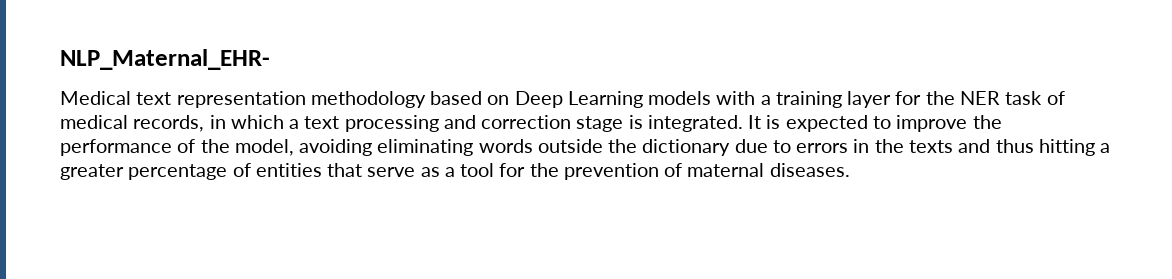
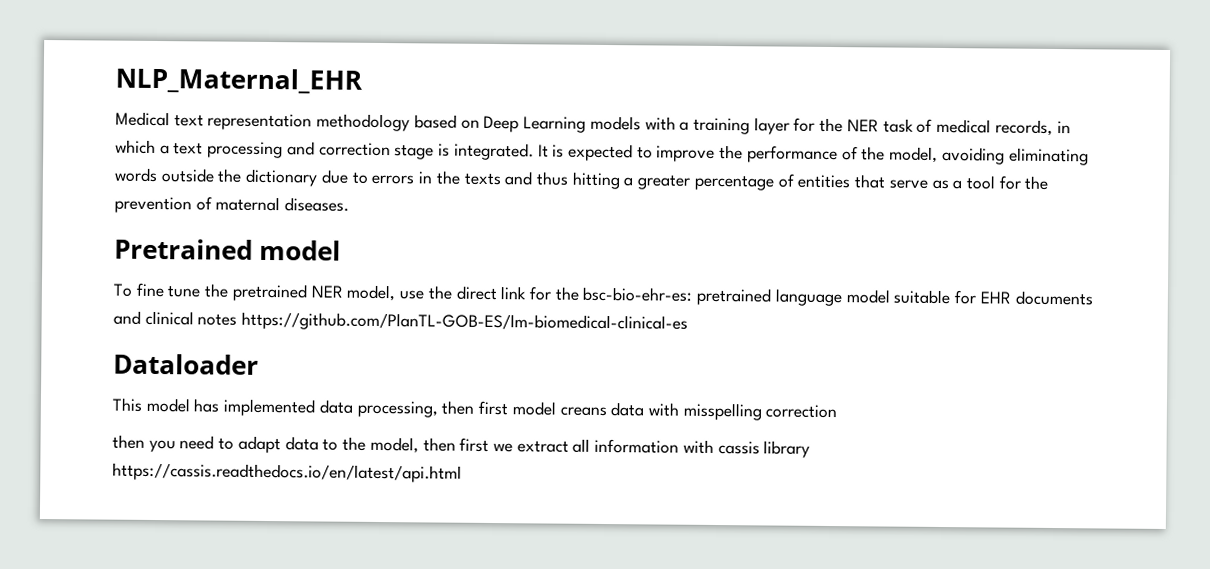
- NLP_Maternal_EHR-
+ NLP_Maternal_EHR
+ Pretrained model
+ To fine tune the pretrained NER model, use the direct link for the bsc-bio-ehr-es: pretrained language model suitable for EHR documents and clinical notes https://github.com/PlanTL-GOB-ES/lm-biomedical-clinical-es
+ Dataloader
+ This model has implemented data processing, then first model creans data with misspelling correction
+ then you need to adapt data to the model, then first we extract all information with cassis library https://cassis.readthedocs.io/en/latest/api.html

